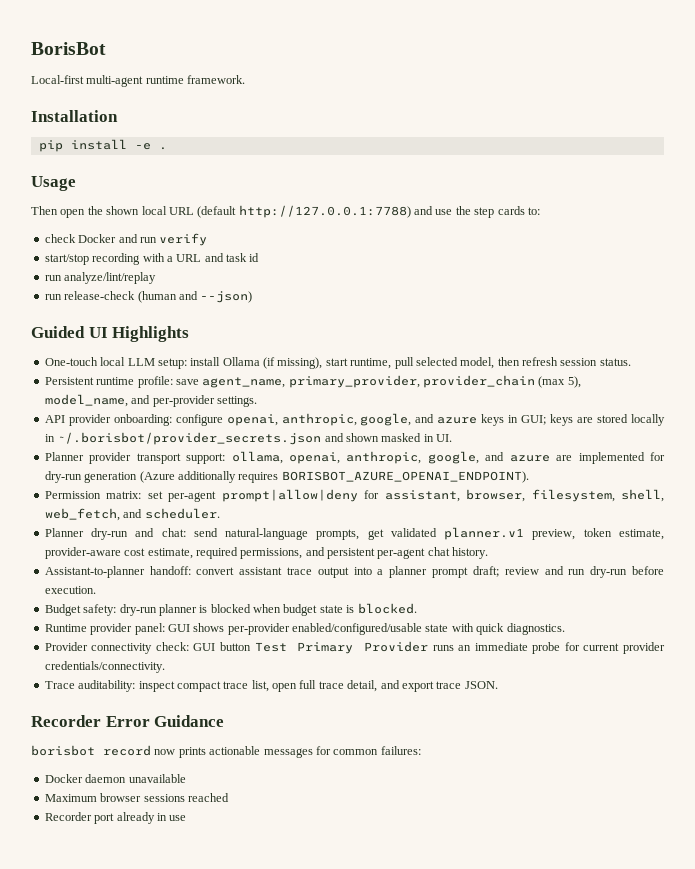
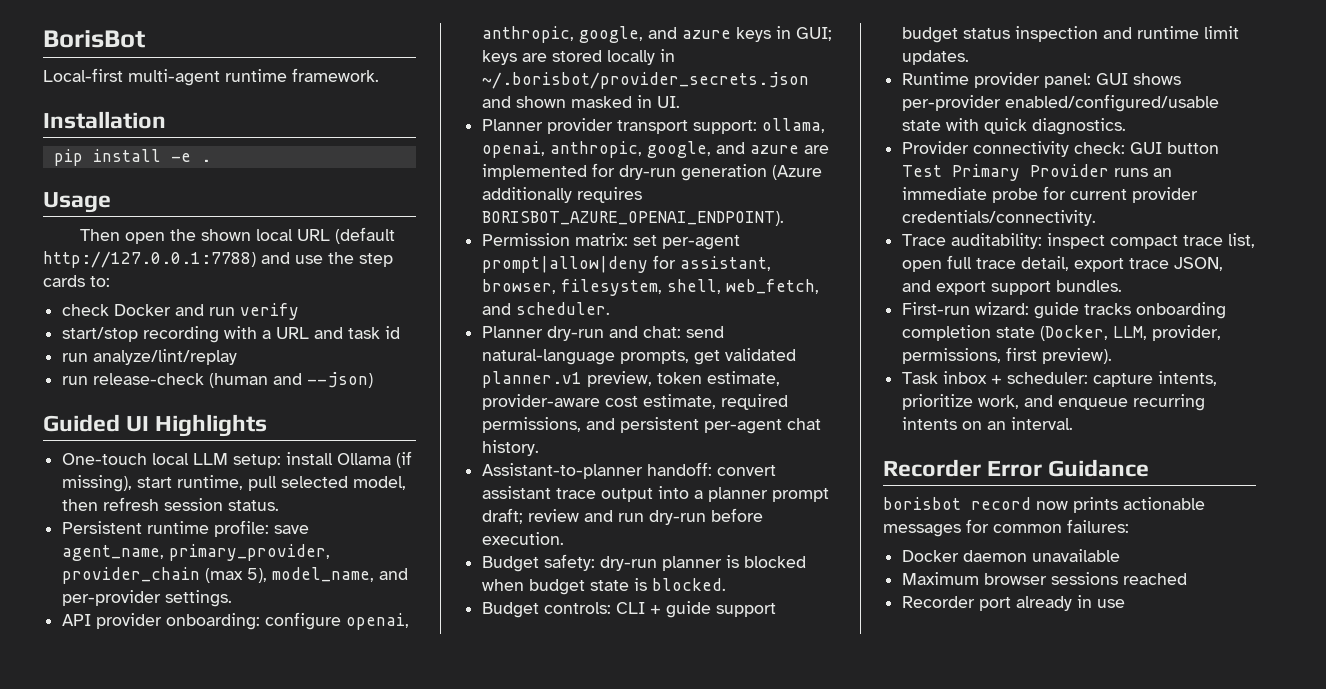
+ Budget controls: CLI + guide support budget status inspection and runtime limit updates.
- Trace auditability: inspect compact trace list, open full trace detail, and export trace JSON.
+ Trace auditability: inspect compact trace list, open full trace detail, export trace JSON, and export support bundles.
+ First-run wizard: guide tracks onboarding completion state (Docker, LLM, provider, permissions, first preview).
+ Task inbox + scheduler: capture intents, prioritize work, and enqueue recurring intents on an interval.

